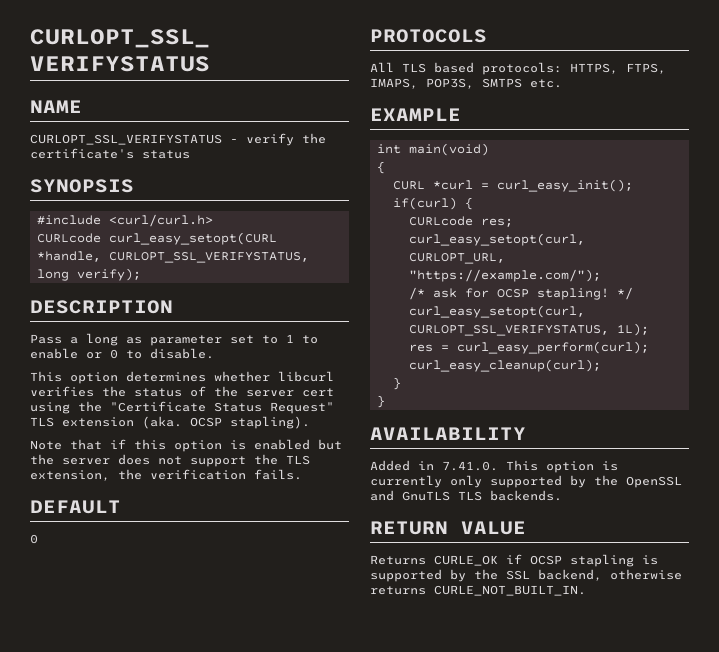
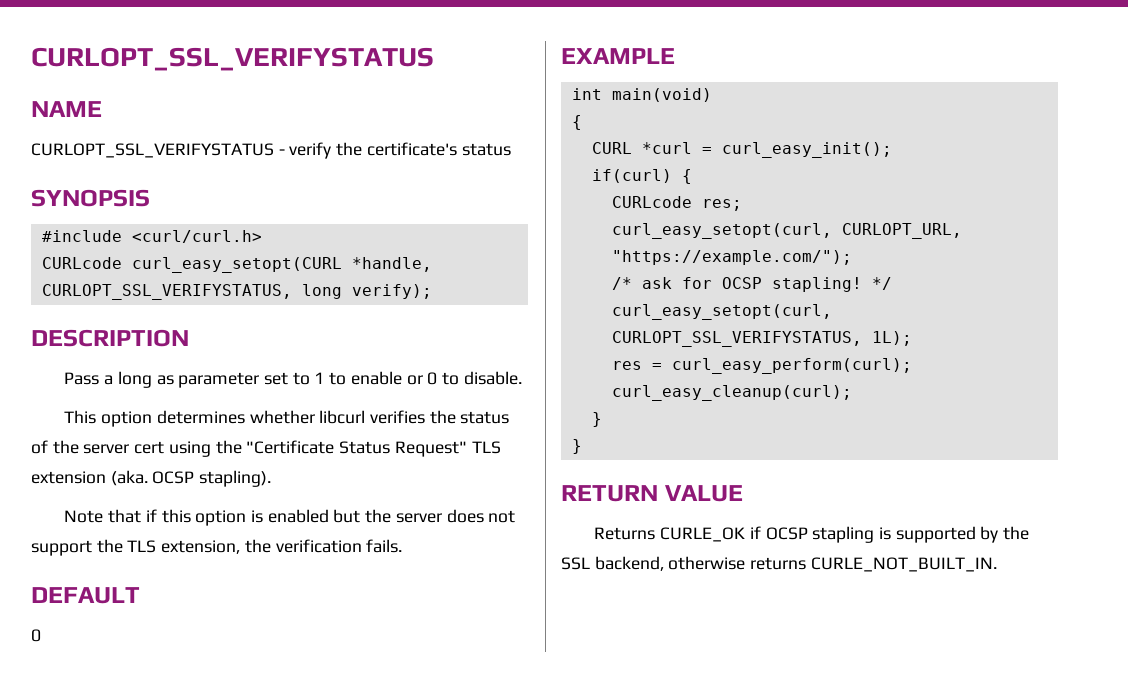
- PROTOCOLS
- All TLS based protocols: HTTPS, FTPS, IMAPS, POP3S, SMTPS etc.
- AVAILABILITY
- Added in 7.41.0. This option is currently only supported by the OpenSSL and GnuTLS TLS backends.

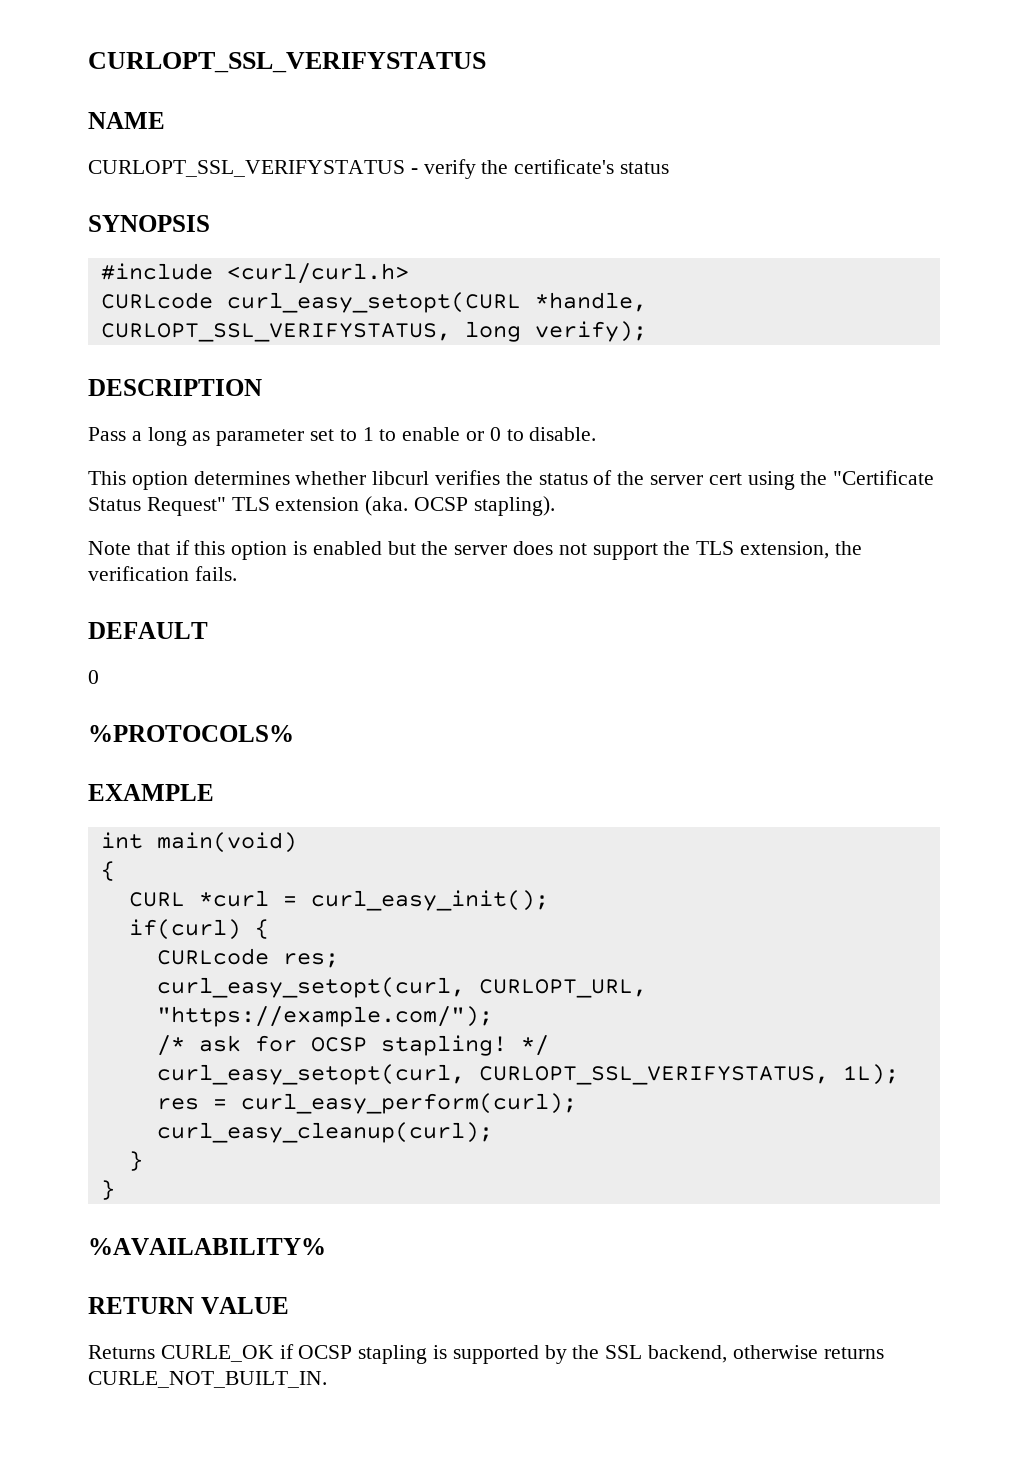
+ %PROTOCOLS%
+ %AVAILABILITY%

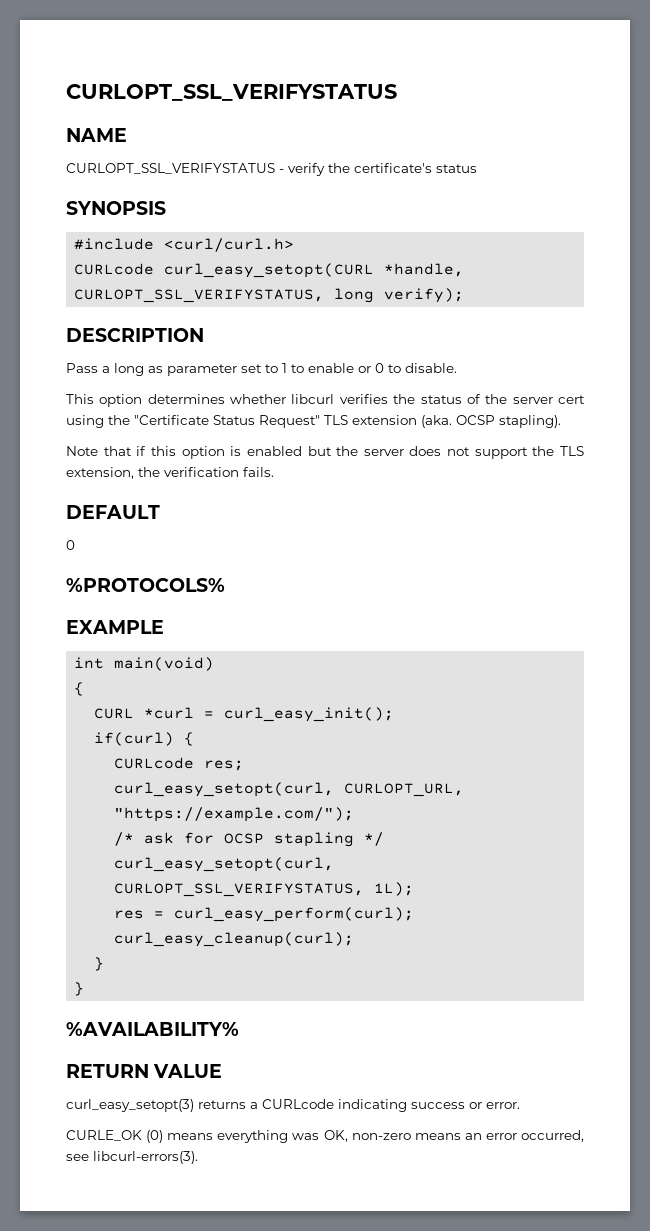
- /* ask for OCSP stapling! */
+ /* ask for OCSP stapling */
- Returns CURLE_OK if OCSP stapling is supported by the SSL backend, otherwise returns CURLE_NOT_BUILT_IN.
+ curl_easy_setopt(3) returns a CURLcode indicating success or error.
+ CURLE_OK (0) means everything was OK, non-zero means an error occurred, see libcurl-errors(3).

